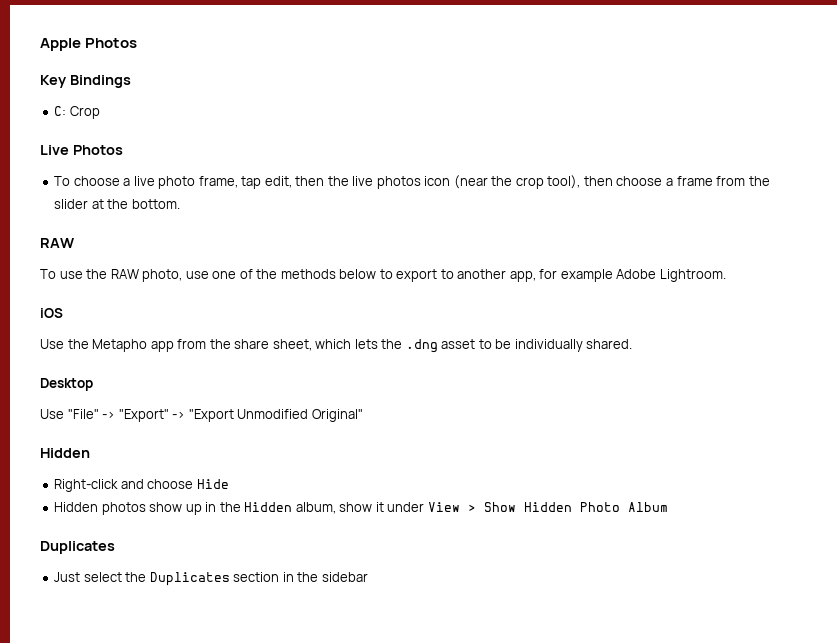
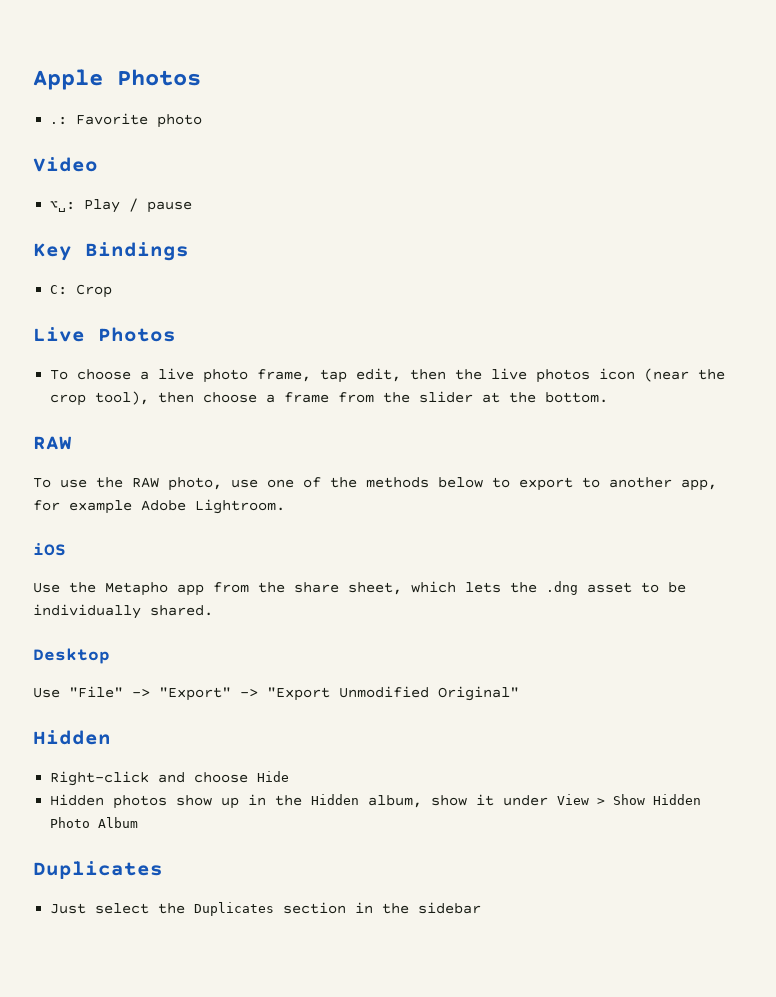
+ .: Favorite photo
+ Video
+ ⌥␣: Play / pause

